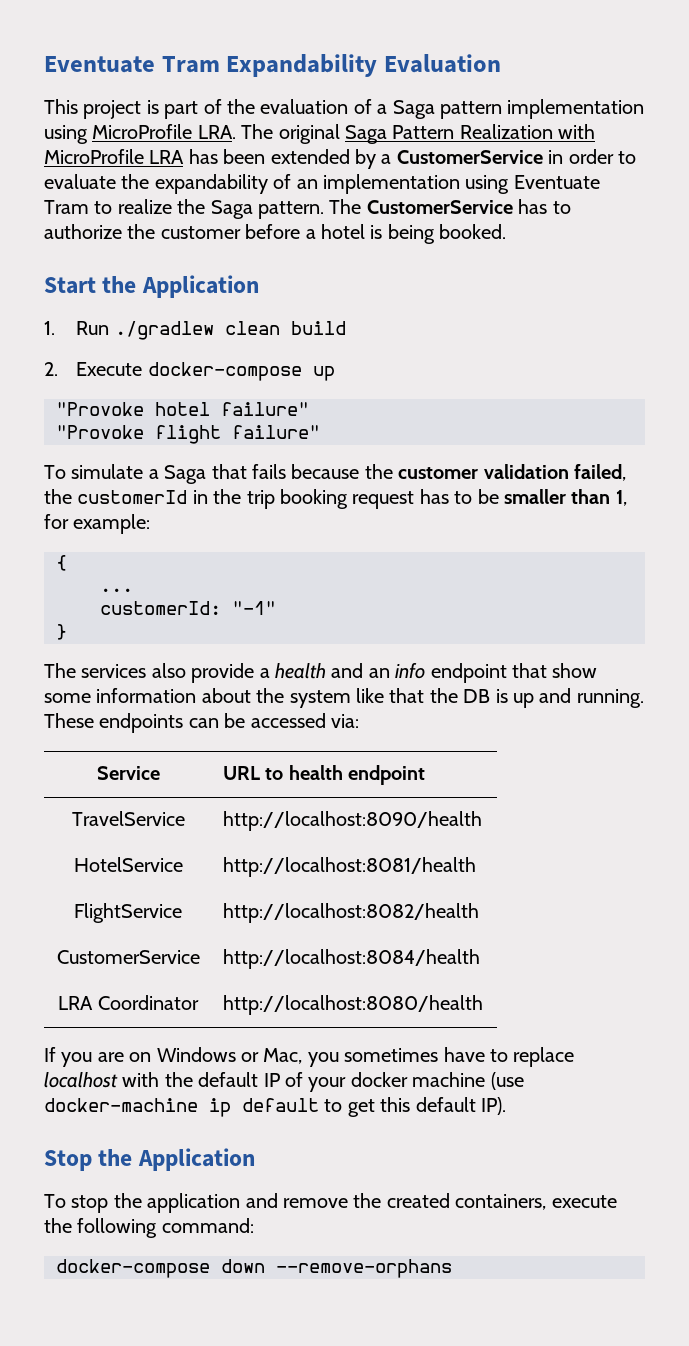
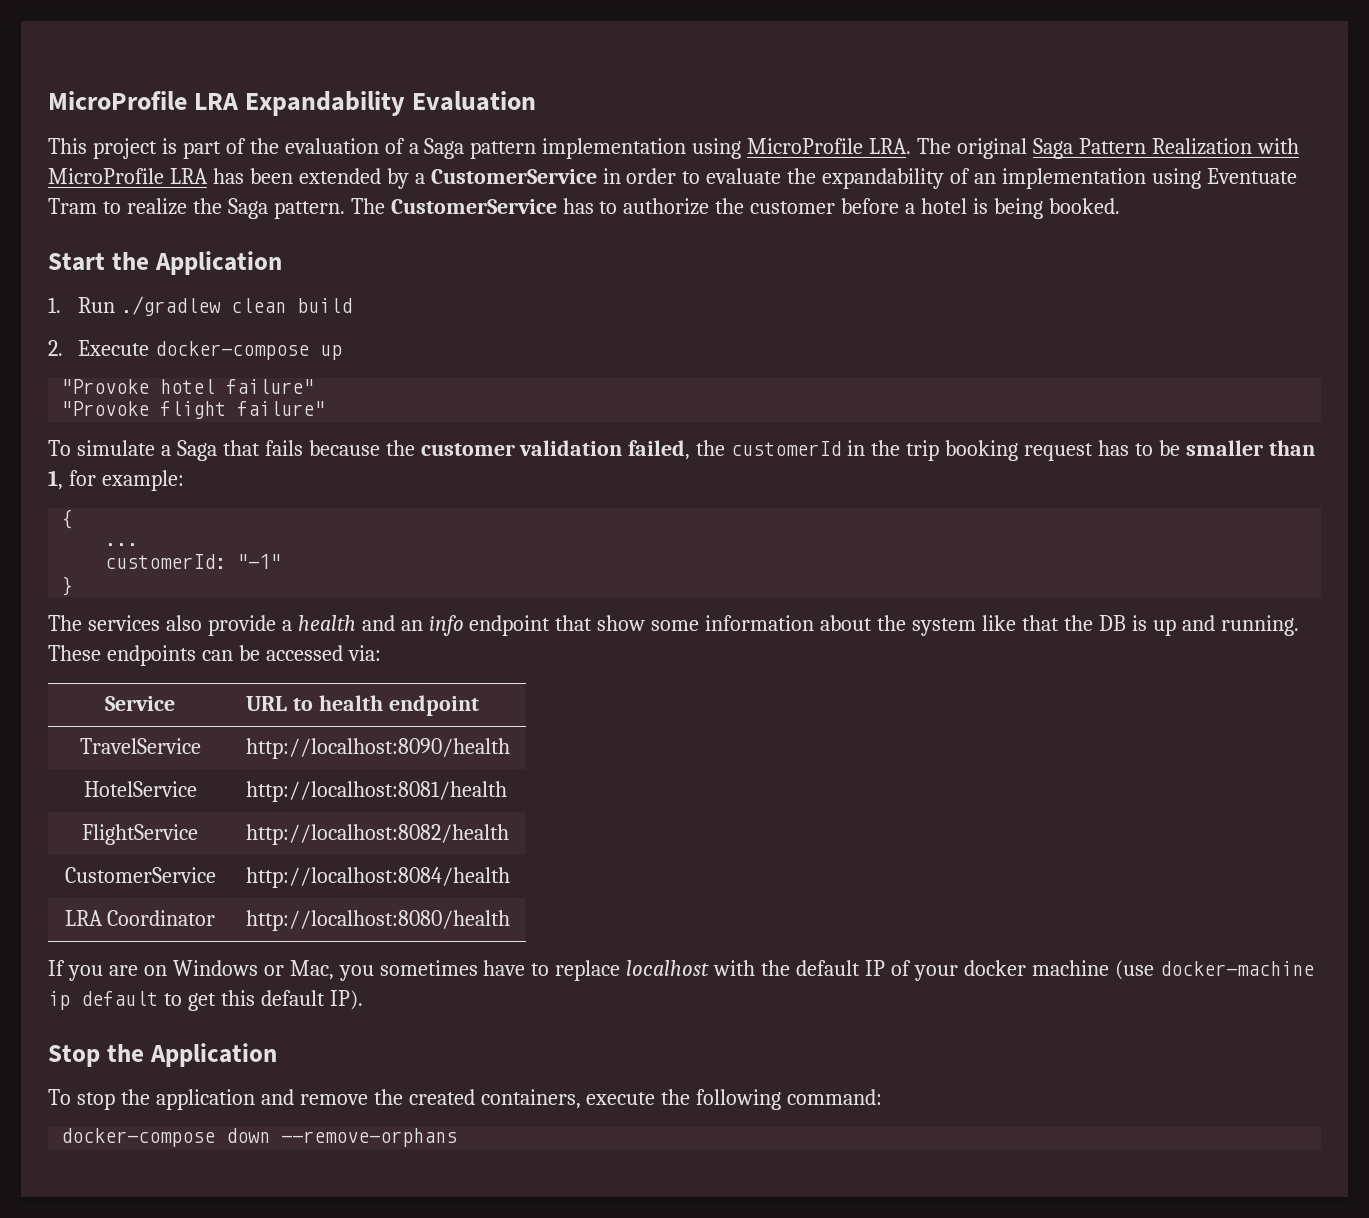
- Eventuate Tram Expandability Evaluation
+ MicroProfile LRA Expandability Evaluation

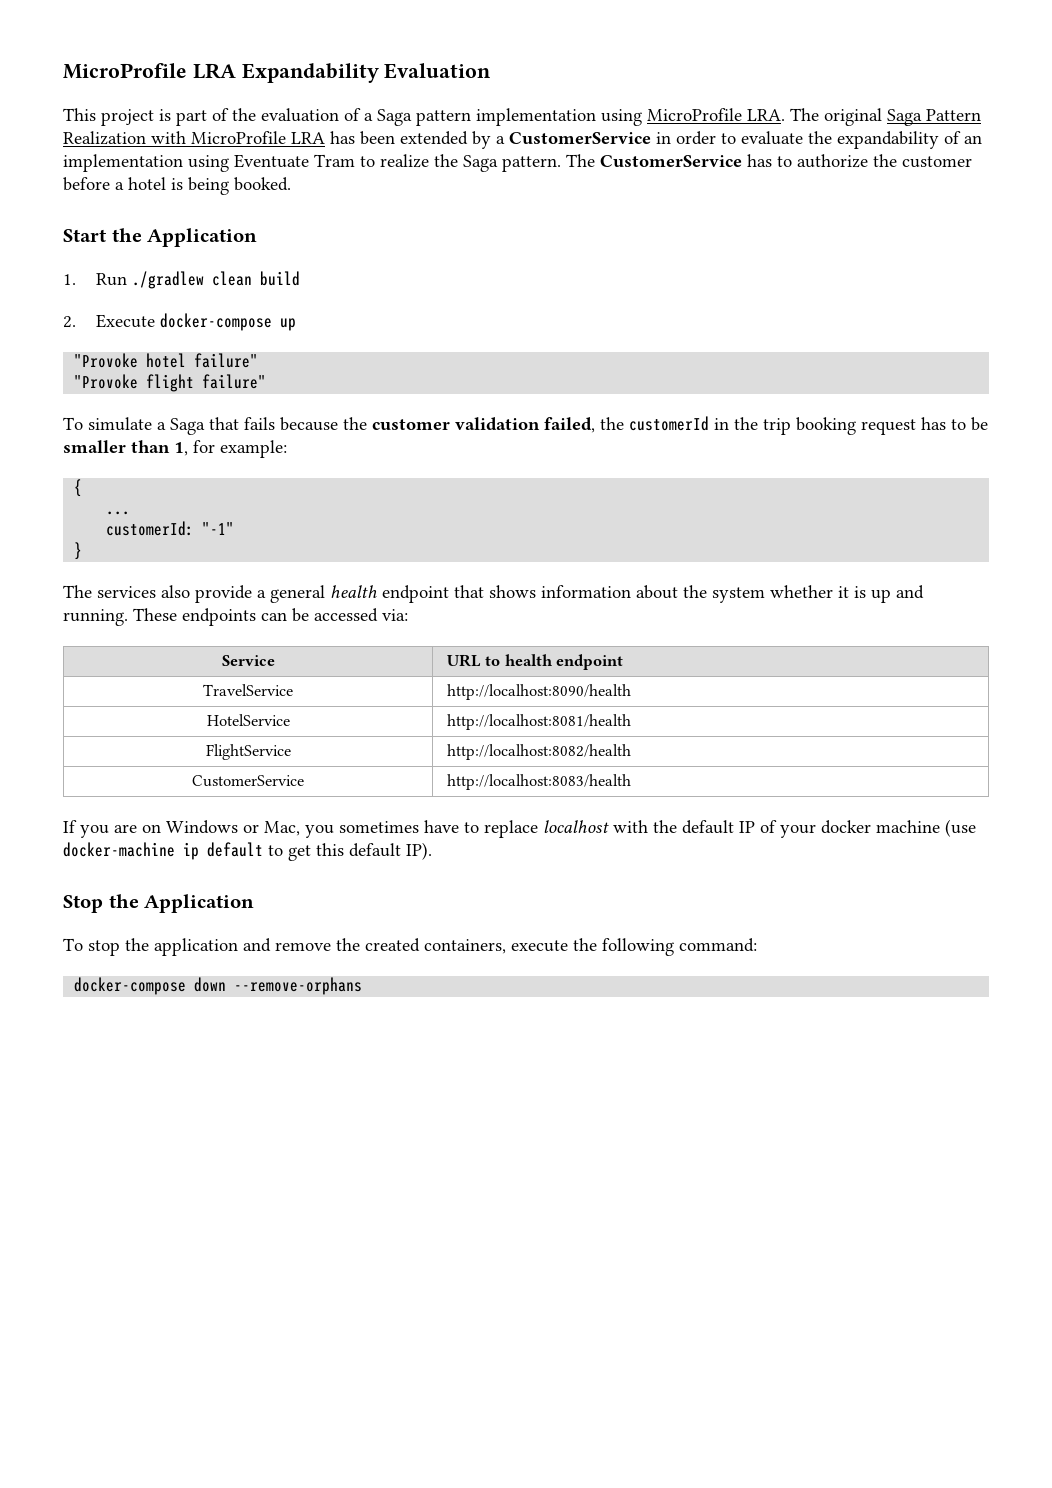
- The services also provide a health and an info endpoint that show some information about the system like that the DB is up and running.
+ The services also provide a general health endpoint that shows information about the system whether it is up and running.
- CustomerService | http://localhost:8084/health
- LRA Coordinator | http://localhost:8080/health
+ CustomerService | http://localhost:8083/health

